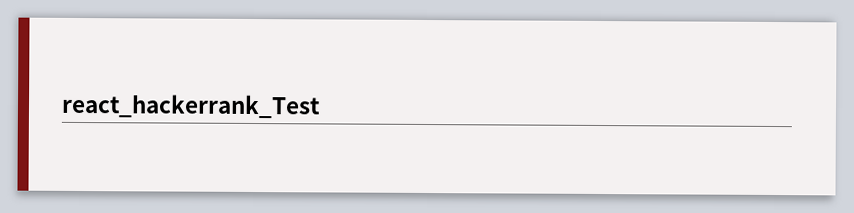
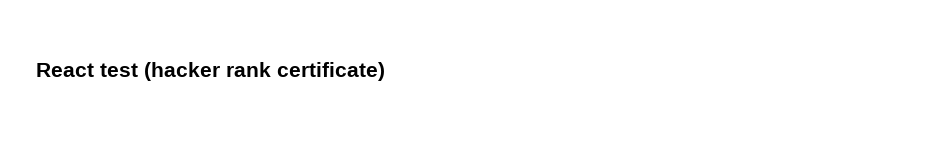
- react_hackerrank_Test
+ React test (hacker rank certificate)

